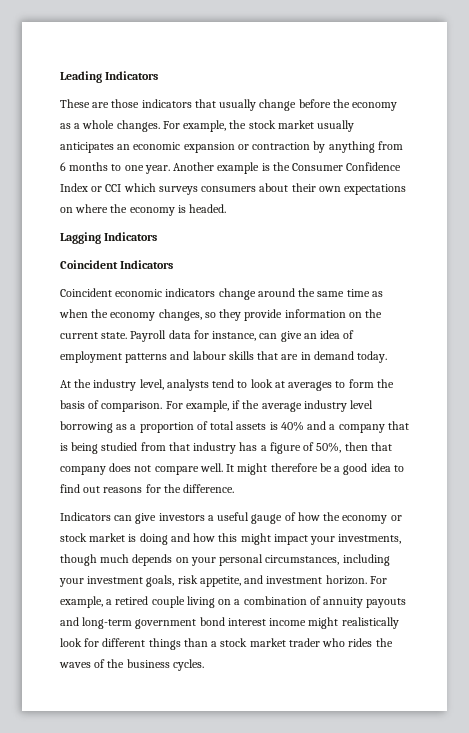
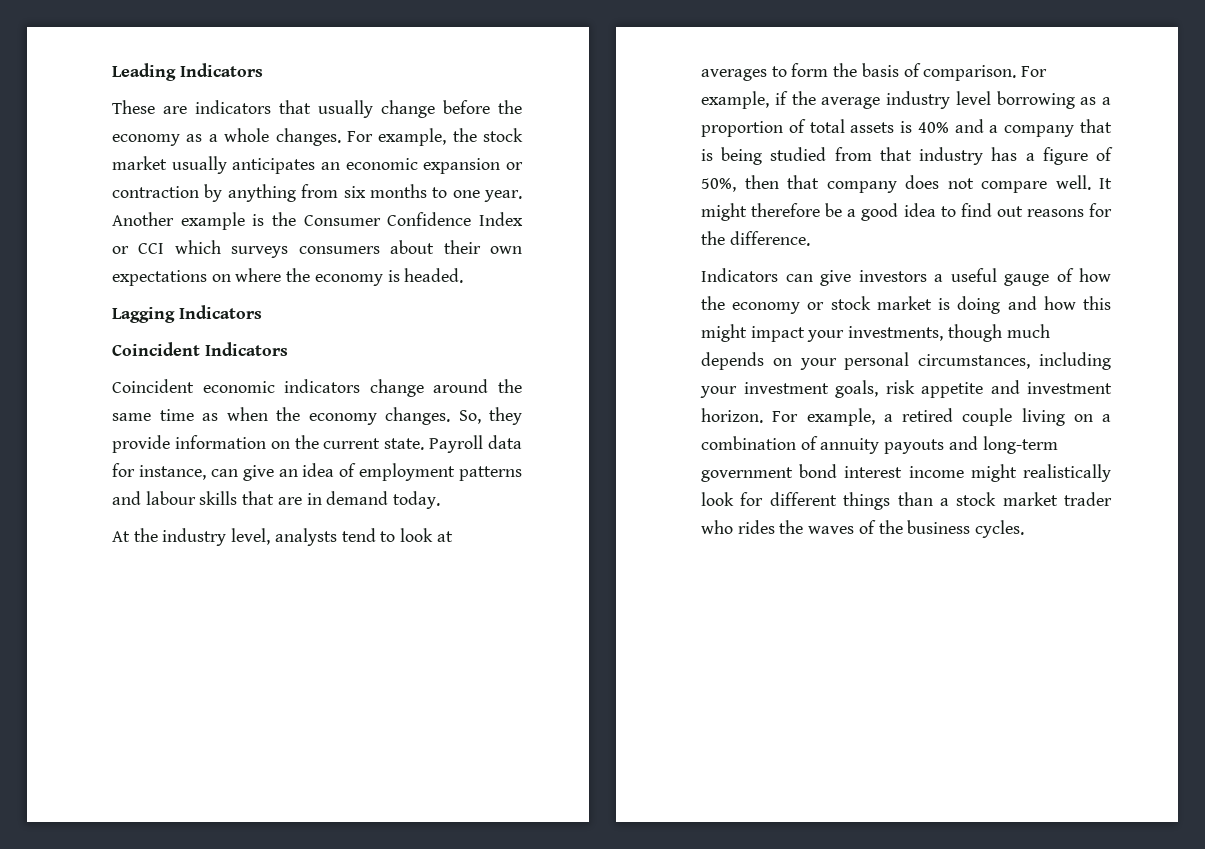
- These are those indicators that usually change before the economy as a whole changes.
+ These are indicators that usually change before the economy as a whole changes.
- For example, the stock market usually anticipates an economic expansion or contraction by anything from 6 months to one year.
+ For example, the stock market usually anticipates an economic expansion or contraction by anything from six months to one year.
- Coincident economic indicators change around the same time as when the economy changes, so they provide information on the current state.
+ Coincident economic indicators change around the same time as when the economy changes. So, they provide information on the current state.
- Indicators can give investors a useful gauge of how the economy or stock market is doing and how this might impact your investments, though much depends on your personal circumstances, including your investment goals, risk appetite, and investment horizon.
+ Indicators can give investors a useful gauge of how the economy or stock market is doing and how this might impact your investments, though much depends on your personal circumstances, including your investment goals, risk appetite and investment horizon.

